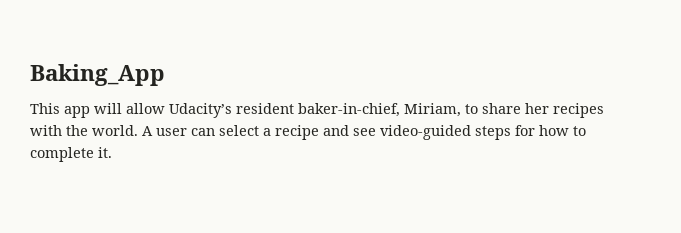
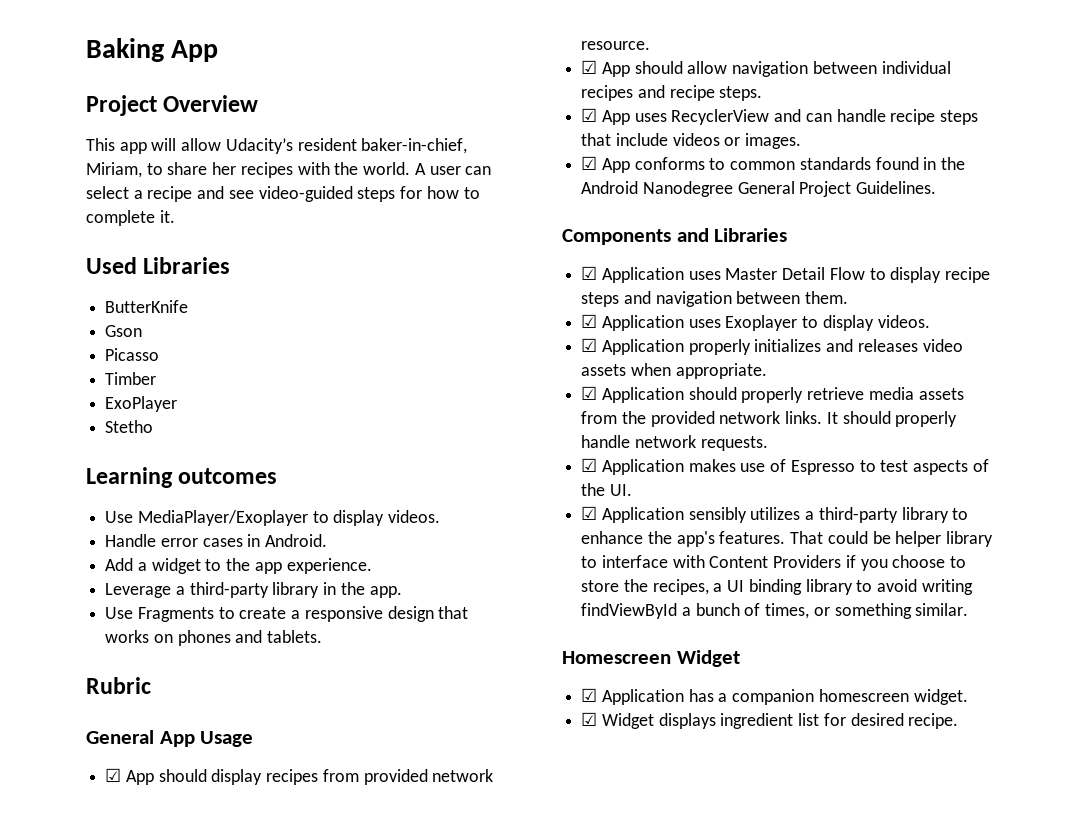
- Baking_App
+ Baking App
+ Project Overview
+ Used Libraries
+ ButterKnife
+ Gson
+ Picasso
+ Timber
+ ExoPlayer
+ Stetho
+ Learning outcomes
+ Use MediaPlayer/Exoplayer to display videos.
+ Handle error cases in Android.
+ Add a widget to the app experience.
+ Leverage a third-party library in the app.
+ Use Fragments to create a responsive design that works on phones and tablets.
+ Rubric
+ General App Usage
+ ☑ App should display recipes from provided network resource.
+ ☑ App should allow navigation between individual recipes and recipe steps.
+ ☑ App uses RecyclerView and can handle recipe steps that include videos or images.
+ ☑ App conforms to common standards found in the Android Nanodegree General Project Guidelines.
+ Components and Libraries
+ ☑ Application uses Master Detail Flow to display recipe steps and navigation between them.
+ ☑ Application uses Exoplayer to display videos.
+ ☑ Application properly initializes and releases video assets when appropriate.
+ ☑ Application should properly retrieve media assets from the provided network links. It should properly handle network requests.
+ ☑ Application makes use of Espresso to test aspects of the UI.
+ ☑ Application sensibly utilizes a third-party library to enhance the app's features. That could be helper library to interface with Content Providers if you choose to store the recipes, a UI binding library to avoid writing findViewById a bunch of times, or something similar.
+ Homescreen Widget
+ ☑ Application has a companion homescreen widget.
+ ☑ Widget displays ingredient list for desired recipe.

